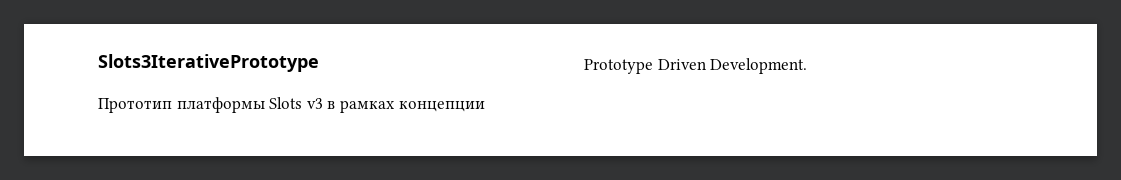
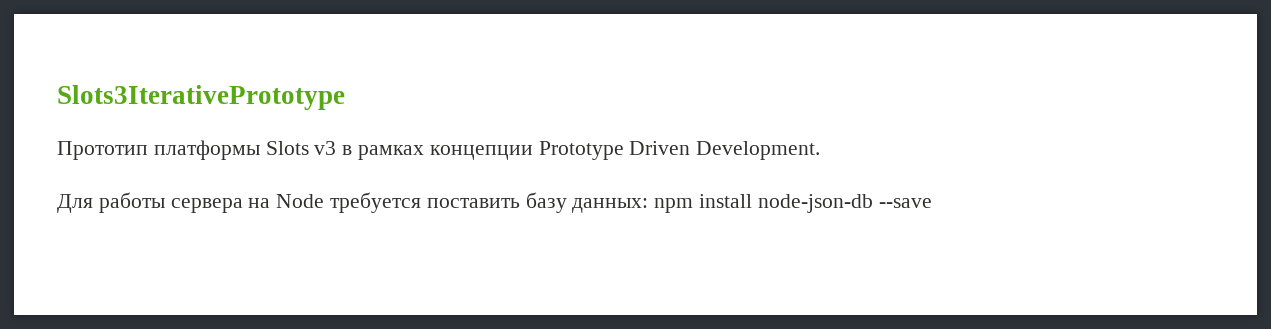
+ Для работы сервера на Node требуется поставить базу данных: npm install node-json-db --save

